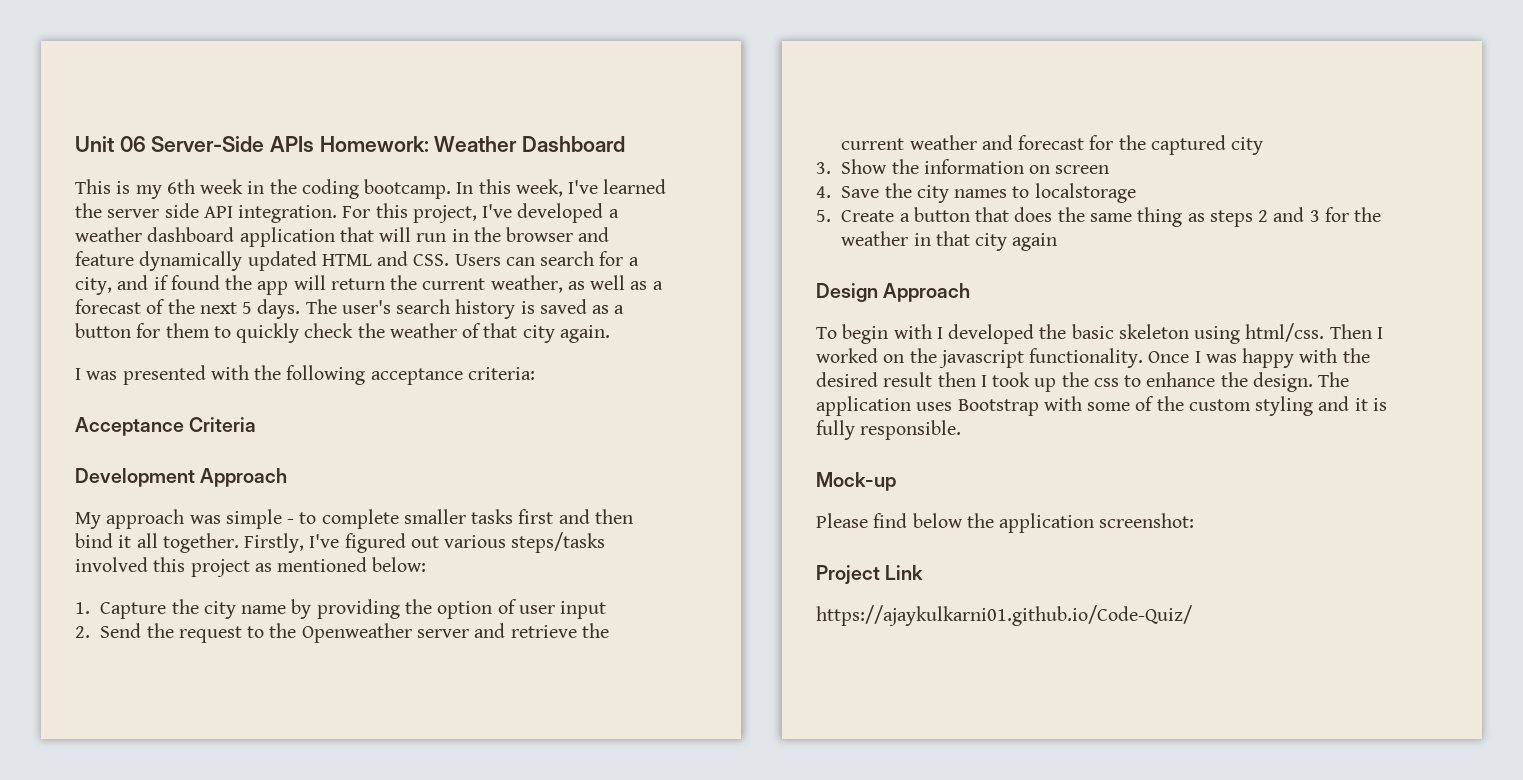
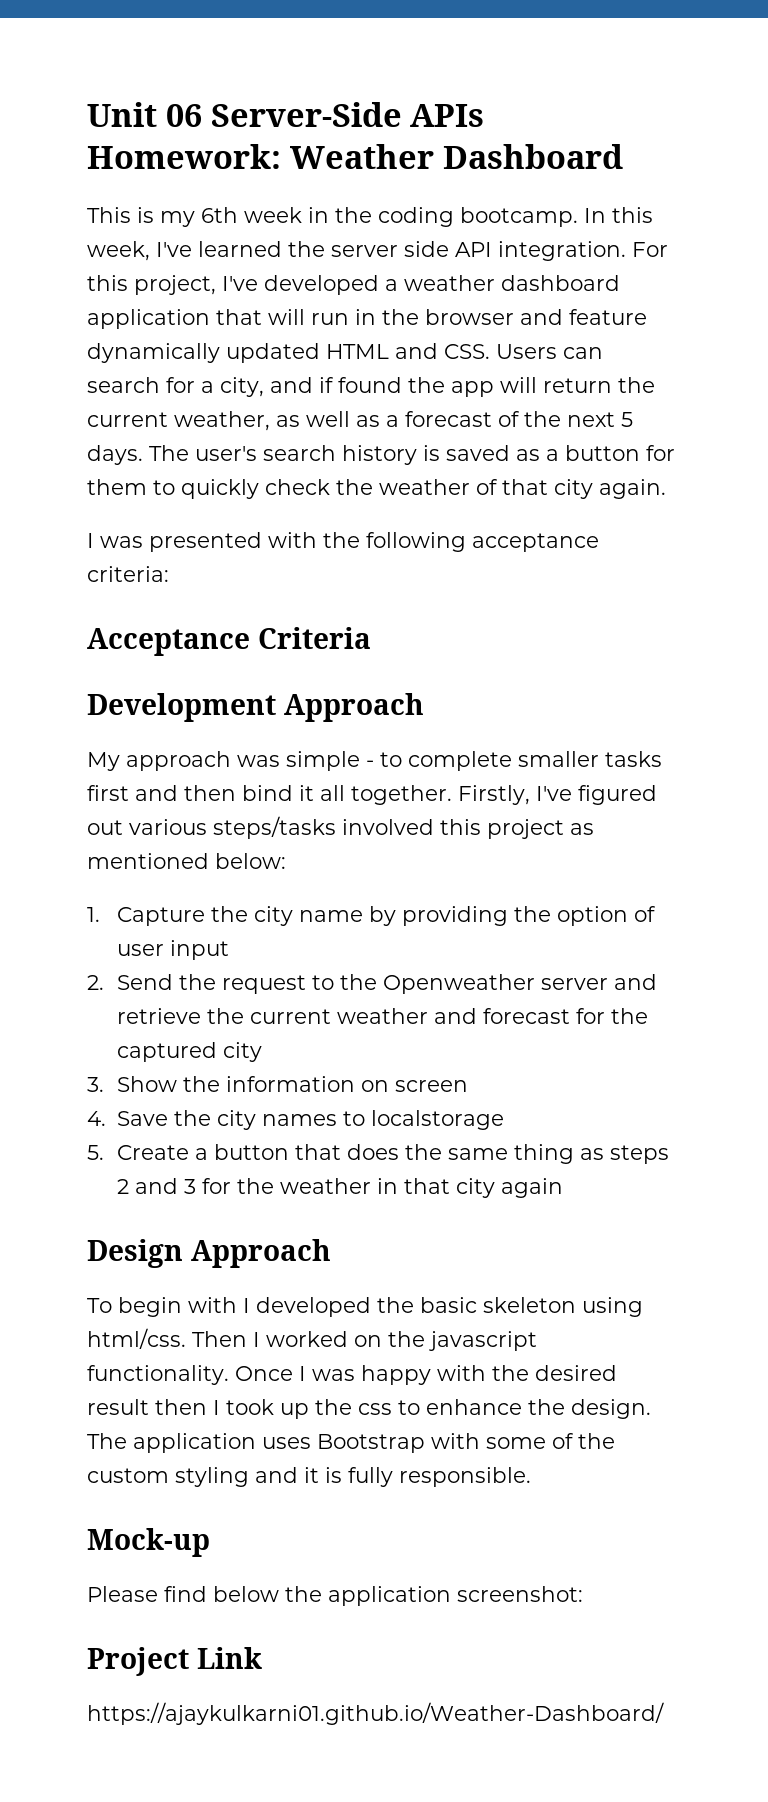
- https://ajaykulkarni01.github.io/Code-Quiz/
+ https://ajaykulkarni01.github.io/Weather-Dashboard/

